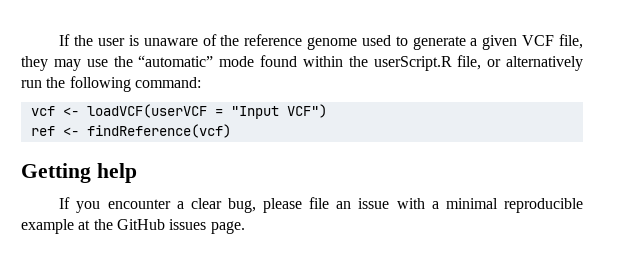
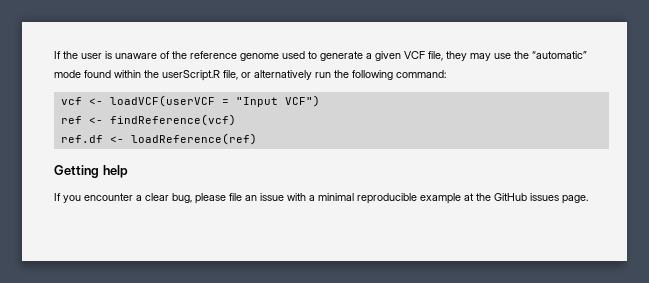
+ ref.df <- loadReference(ref)

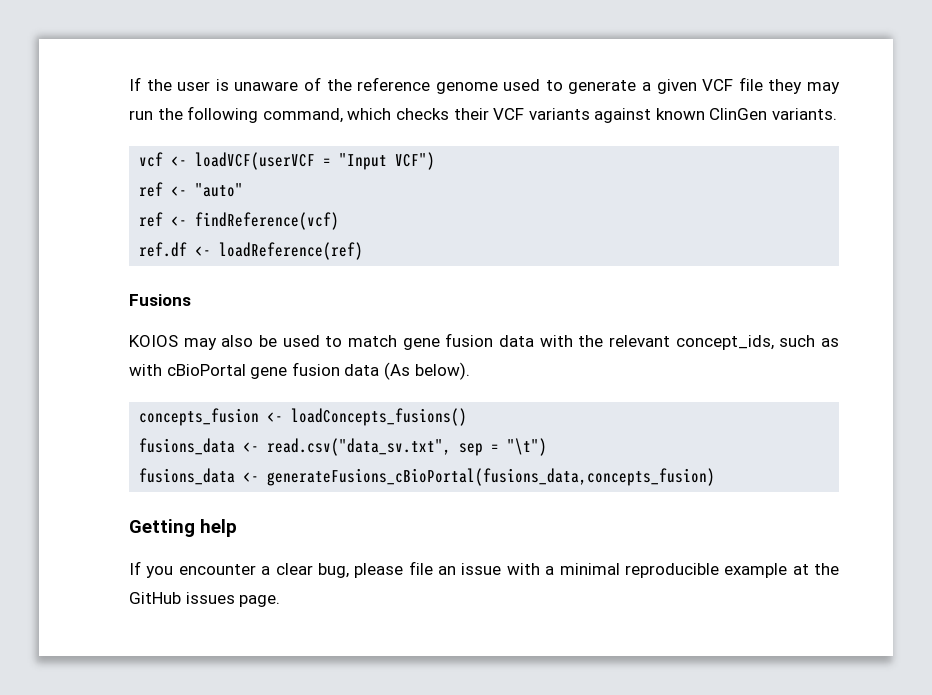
- If the user is unaware of the reference genome used to generate a given VCF file, they may use the “automatic” mode found within the userScript.R file, or alternatively run the following command:
+ If the user is unaware of the reference genome used to generate a given VCF file they may run the following command, which checks their VCF variants against known ClinGen variants.
+ ref <- "auto"
+ Fusions
+ KOIOS may also be used to match gene fusion data with the relevant concept_ids, such as with cBioPortal gene fusion data (As below).
+ concepts_fusion <- loadConcepts_fusions()
+ fusions_data <- read.csv("data_sv.txt", sep = "\t")
+ fusions_data <- generateFusions_cBioPortal(fusions_data,concepts_fusion)

